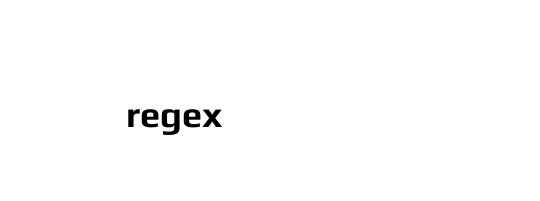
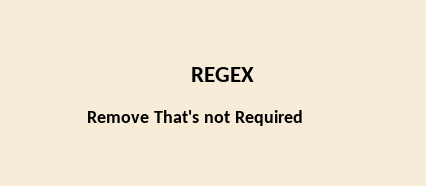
- regex
+ REGEX
+ Remove That's not Required

